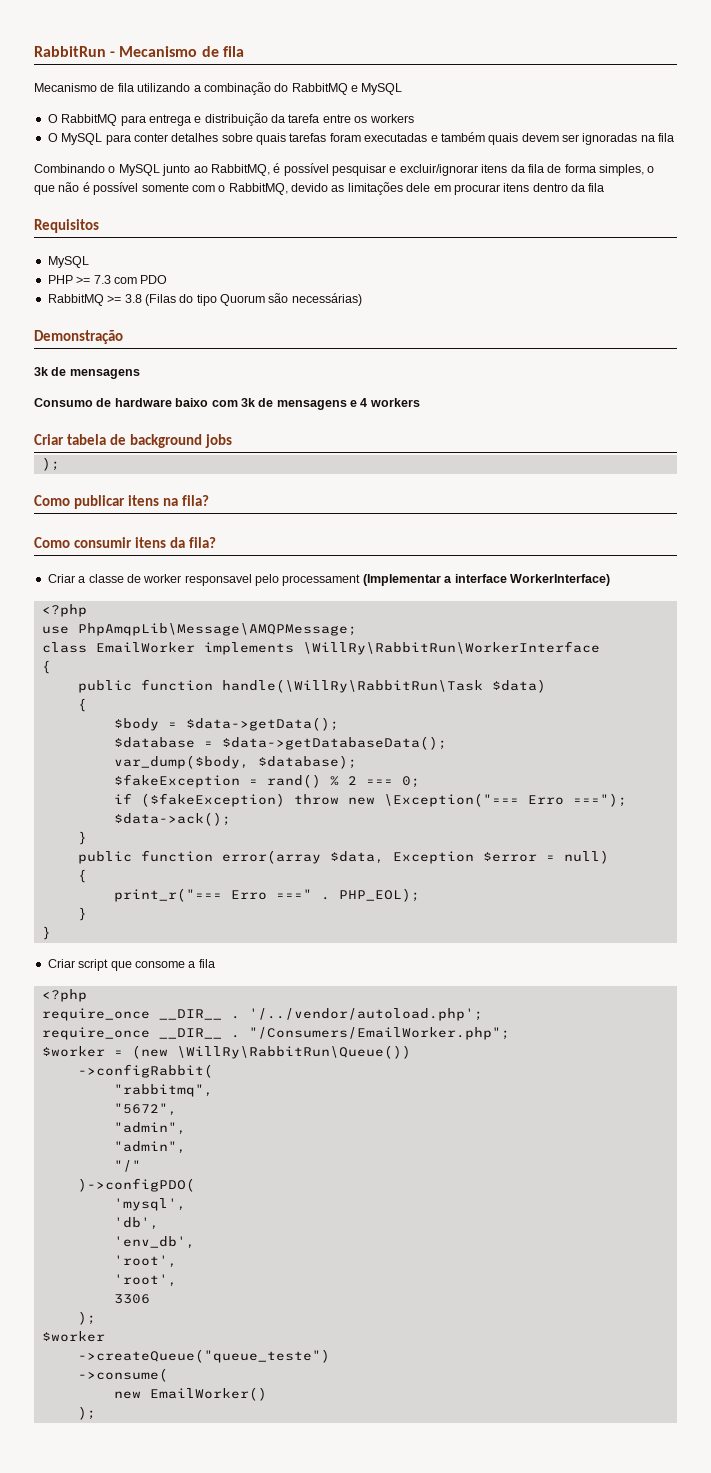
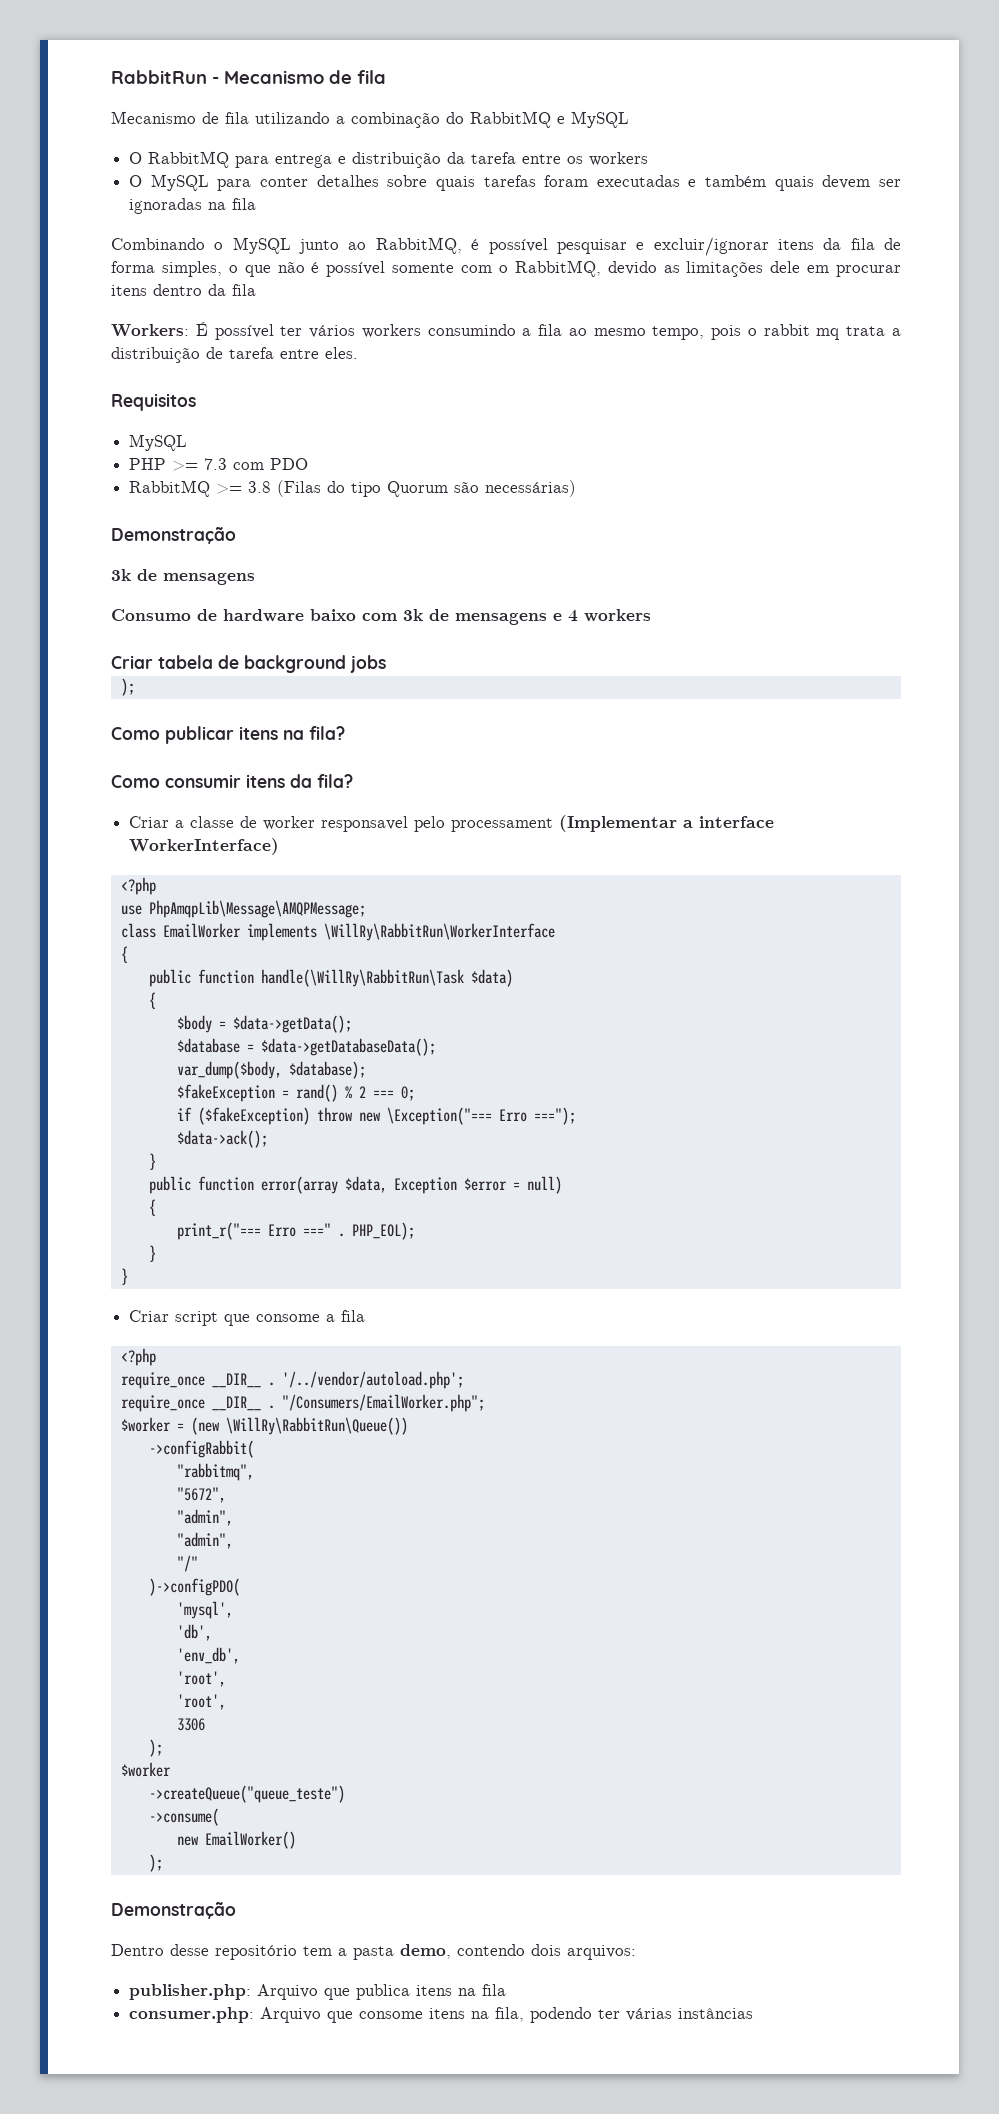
+ Workers: É possível ter vários workers consumindo a fila ao mesmo tempo, pois o rabbit mq trata a distribuição de tarefa entre eles.
  new EmailWorker()
  );
+ Demonstração
+ Dentro desse repositório tem a pasta demo, contendo dois arquivos:
+ publisher.php: Arquivo que publica itens na fila
+ consumer.php: Arquivo que consome itens na fila, podendo ter várias instâncias

